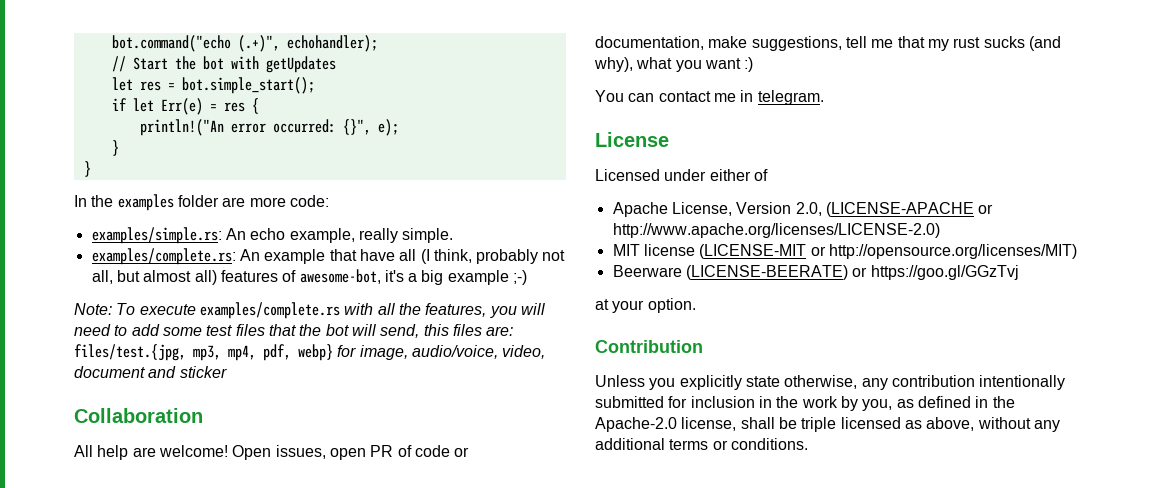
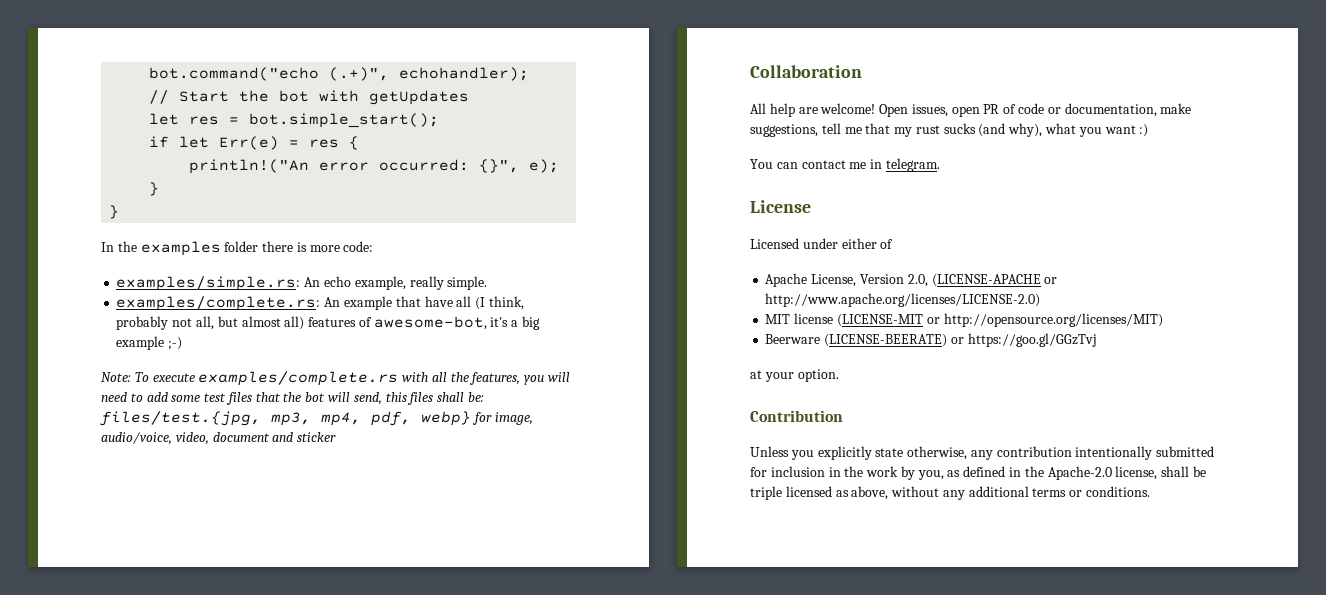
- In the examples folder are more code:
+ In the examples folder there is more code:
- Note: To execute examples/complete.rs with all the features, you will need to add some test files that the bot will send, this files are: files/test.{jpg, mp3, mp4, pdf, webp} for image, audio/voice, video, document and sticker
+ Note: To execute examples/complete.rs with all the features, you will need to add some test files that the bot will send, this files shall be: files/test.{jpg, mp3, mp4, pdf, webp} for image, audio/voice, video, document and sticker

